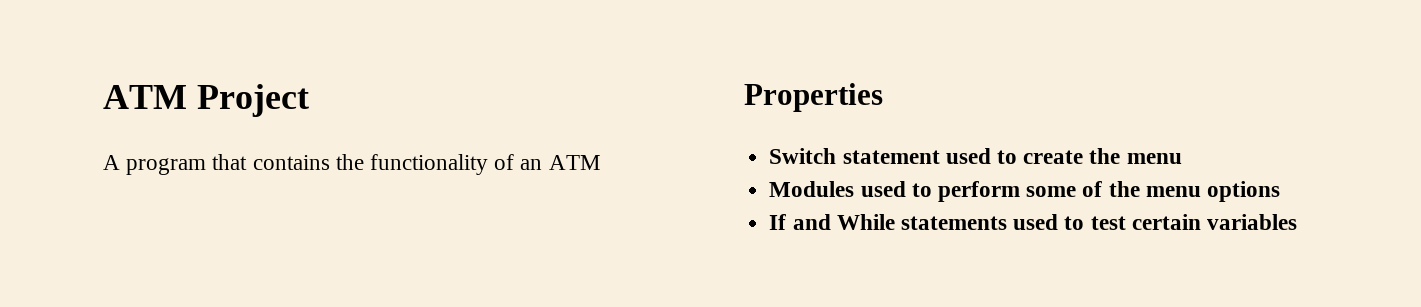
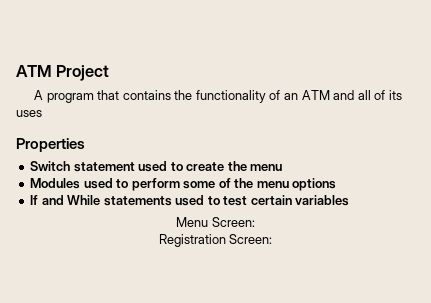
- A program that contains the functionality of an ATM
+ A program that contains the functionality of an ATM and all of its uses
+ Menu Screen:
+ Registration Screen:

